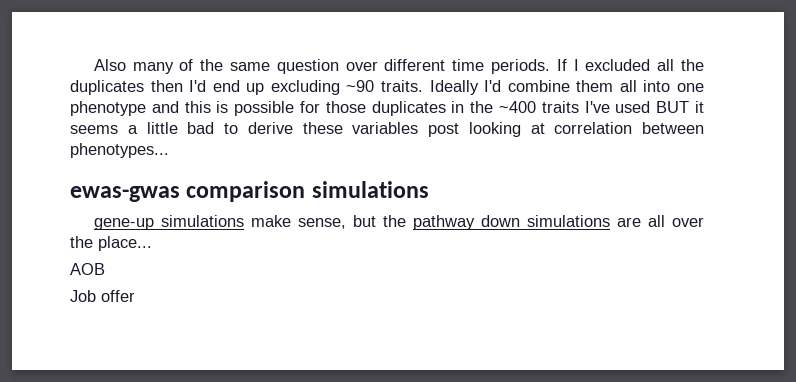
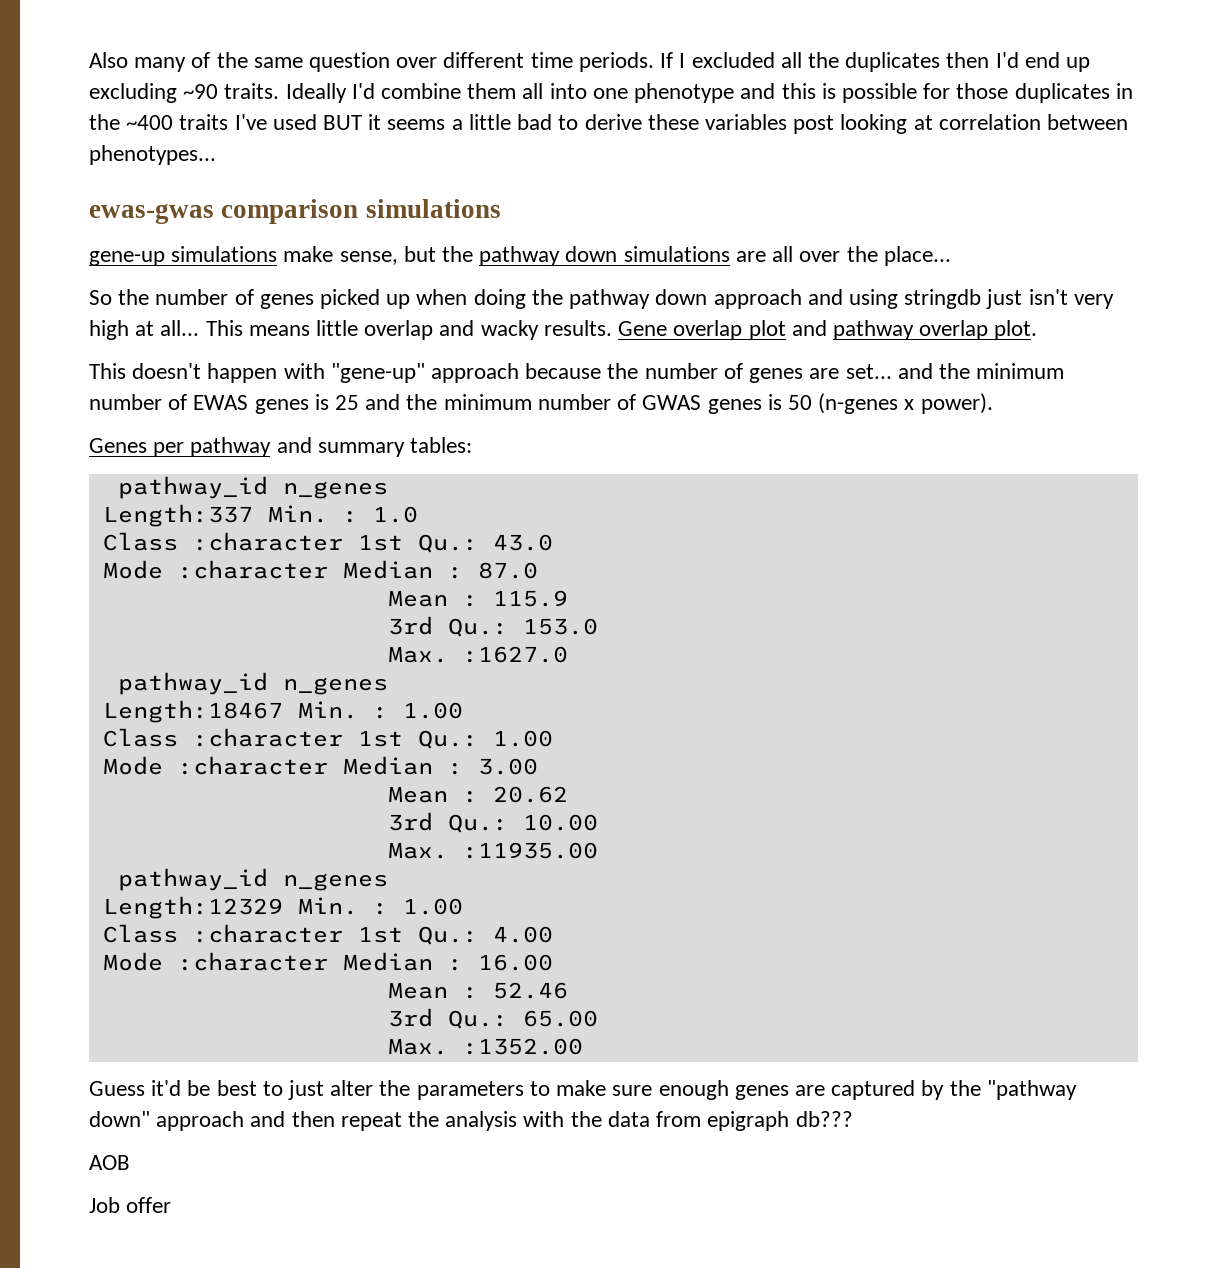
+ So the number of genes picked up when doing the pathway down approach and using stringdb just isn't very high at all... This means little overlap and wacky results. Gene overlap plot and pathway overlap plot.
+ This doesn't happen with "gene-up" approach because the number of genes are set... and the minimum number of EWAS genes is 25 and the minimum number of GWAS genes is 50 (n-genes x power).
+ Genes per pathway and summary tables:
+ pathway_id n_genes
+ Length:337 Min. : 1.0
+ Class :character 1st Qu.: 43.0
+ Mode :character Median : 87.0
+ Mean : 115.9
+ 3rd Qu.: 153.0
+ Max. :1627.0
+ pathway_id n_genes
+ Length:18467 Min. : 1.00
+ Class :character 1st Qu.: 1.00
+ Mode :character Median : 3.00
+ Mean : 20.62
+ 3rd Qu.: 10.00
+ Max. :11935.00
+ pathway_id n_genes
+ Length:12329 Min. : 1.00
+ Class :character 1st Qu.: 4.00
+ Mode :character Median : 16.00
+ Mean : 52.46
+ 3rd Qu.: 65.00
+ Max. :1352.00
+ Guess it'd be best to just alter the parameters to make sure enough genes are captured by the "pathway down" approach and then repeat the analysis with the data from epigraph db???

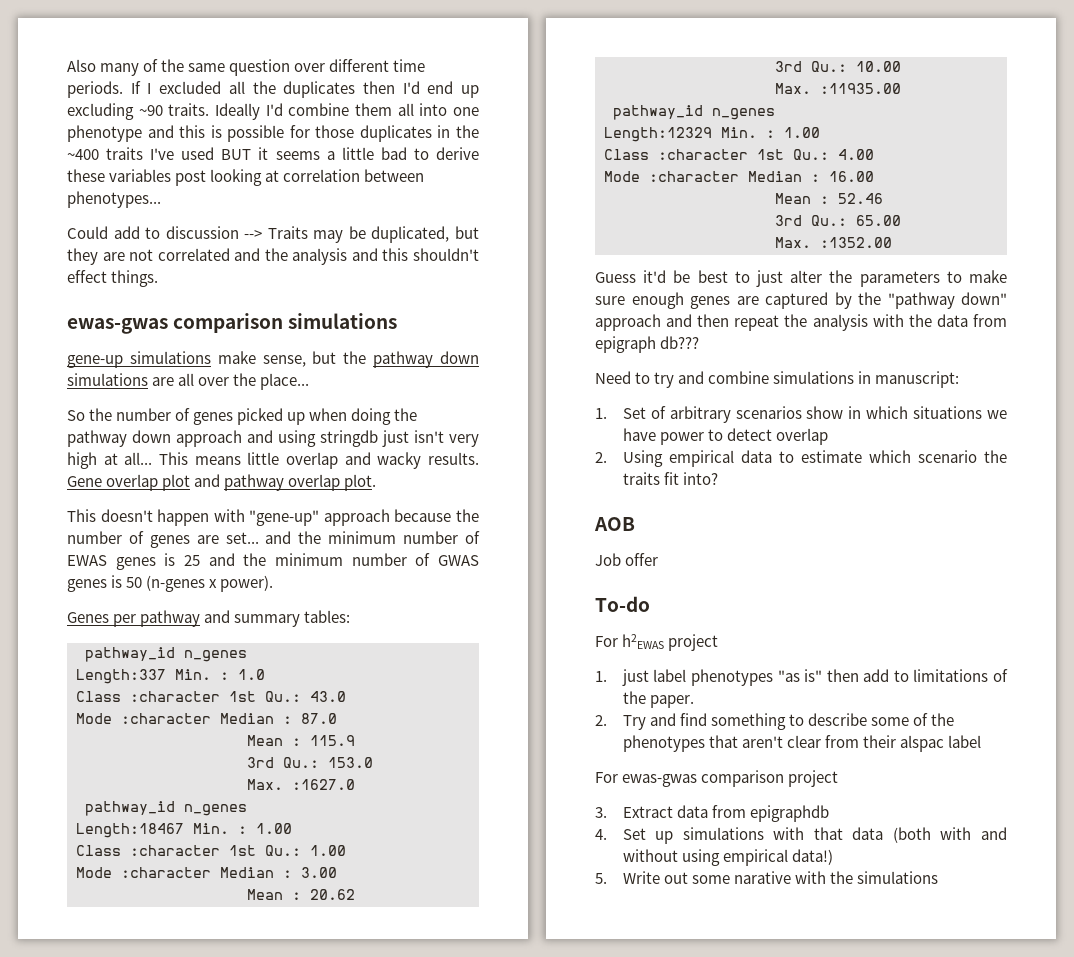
+ Could add to discussion --> Traits may be duplicated, but they are not correlated and the analysis and this shouldn't effect things.
+ Need to try and combine simulations in manuscript:
+ 1. Set of arbitrary scenarios show in which situations we have power to detect overlap
+ 2. Using empirical data to estimate which scenario the traits fit into?
  AOB
  Job offer
+ To-do
+ For h2EWAS project
+ 1. just label phenotypes "as is" then add to limitations of the paper.
+ 2. Try and find something to describe some of the phenotypes that aren't clear from their alspac label
+ For ewas-gwas comparison project
+ 3. Extract data from epigraphdb
+ 4. Set up simulations with that data (both with and without using empirical data!)
+ 5. Write out some narative with the simulations

